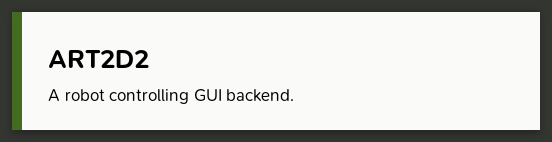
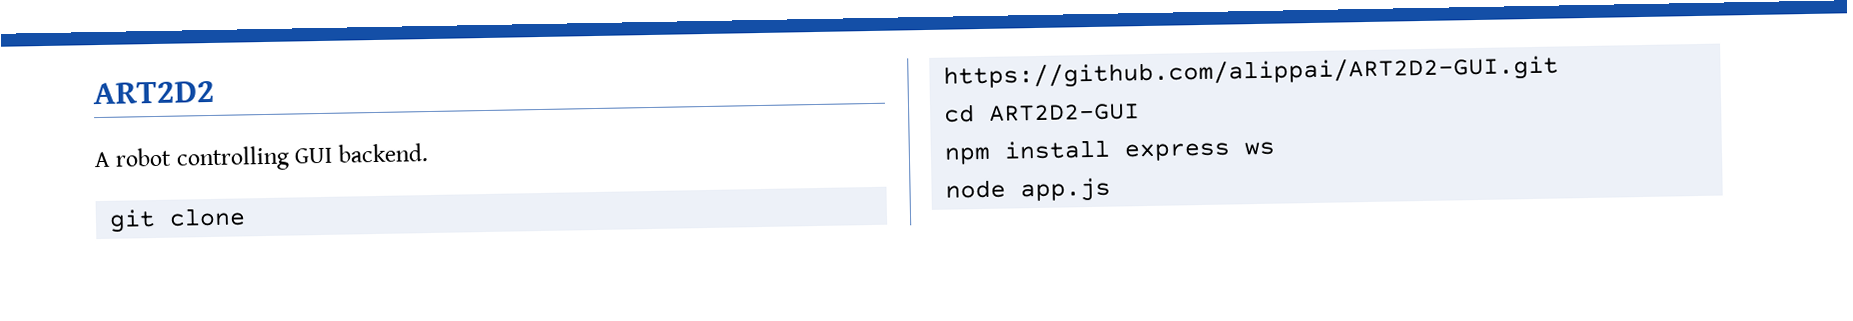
+ git clone https://github.com/alippai/ART2D2-GUI.git
+ cd ART2D2-GUI
+ npm install express ws
+ node app.js

